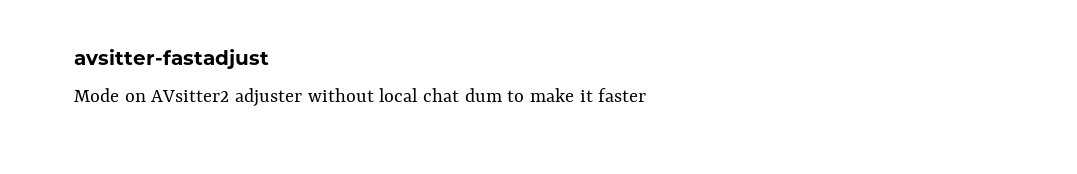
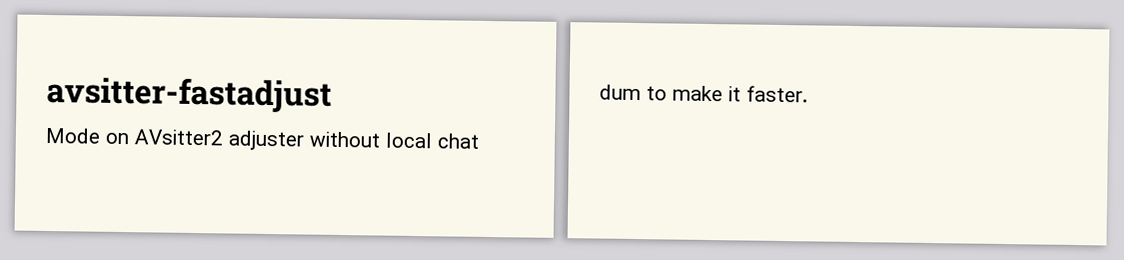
- Mode on AVsitter2 adjuster without local chat dum to make it faster
+ Mode on AVsitter2 adjuster without local chat dum to make it faster.

